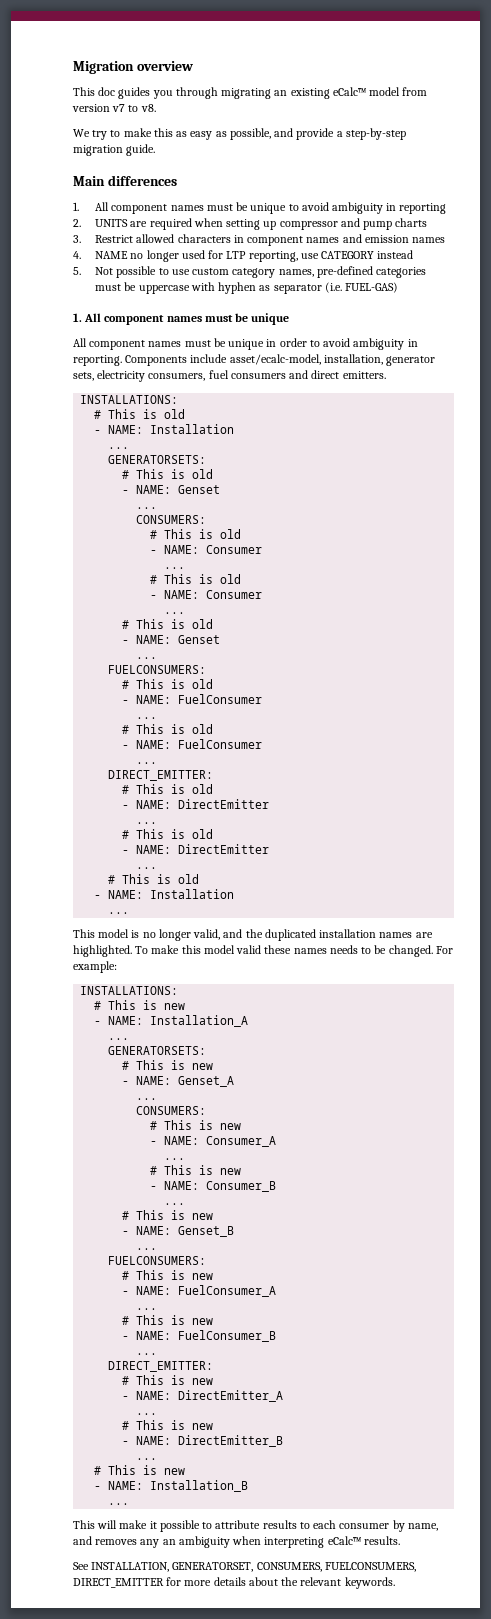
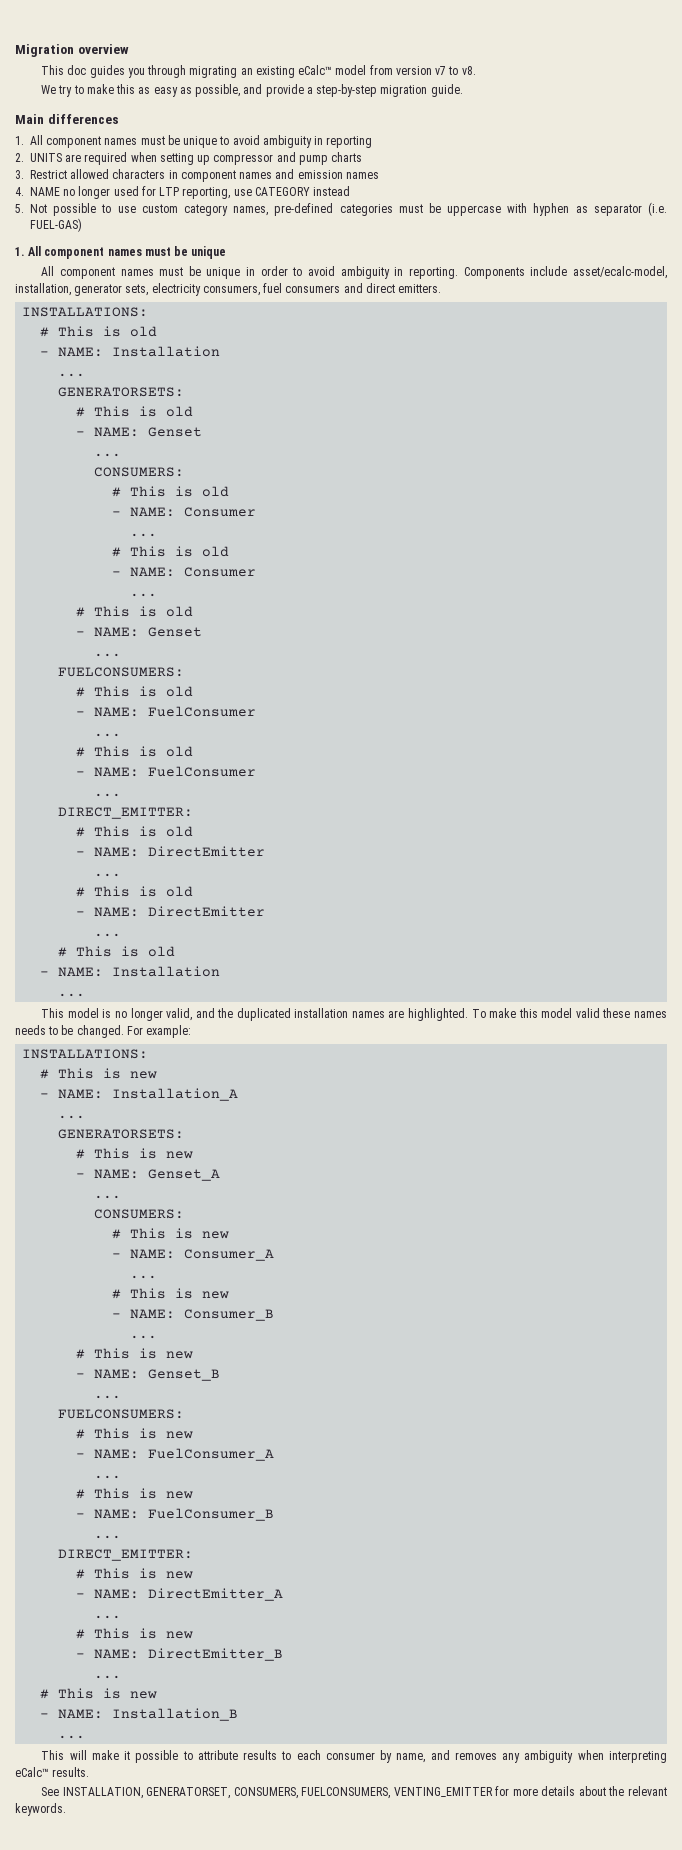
- This will make it possible to attribute results to each consumer by name, and removes any an ambiguity when interpreting eCalc™ results.
+ This will make it possible to attribute results to each consumer by name, and removes any ambiguity when interpreting eCalc™ results.
- See INSTALLATION, GENERATORSET, CONSUMERS, FUELCONSUMERS, DIRECT_EMITTER for more details about the relevant keywords.
+ See INSTALLATION, GENERATORSET, CONSUMERS, FUELCONSUMERS, VENTING_EMITTER for more details about the relevant keywords.

